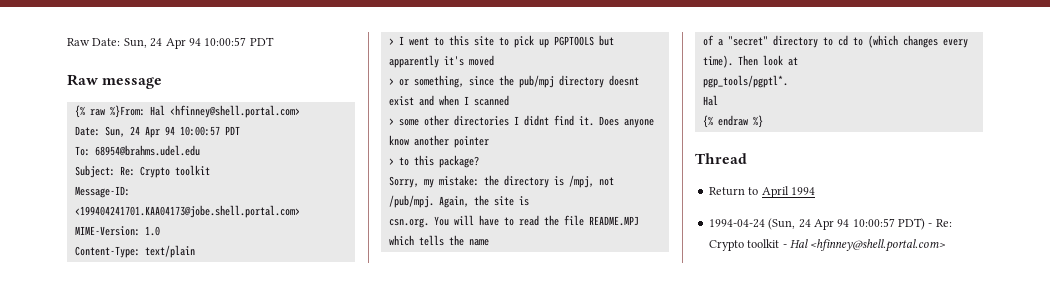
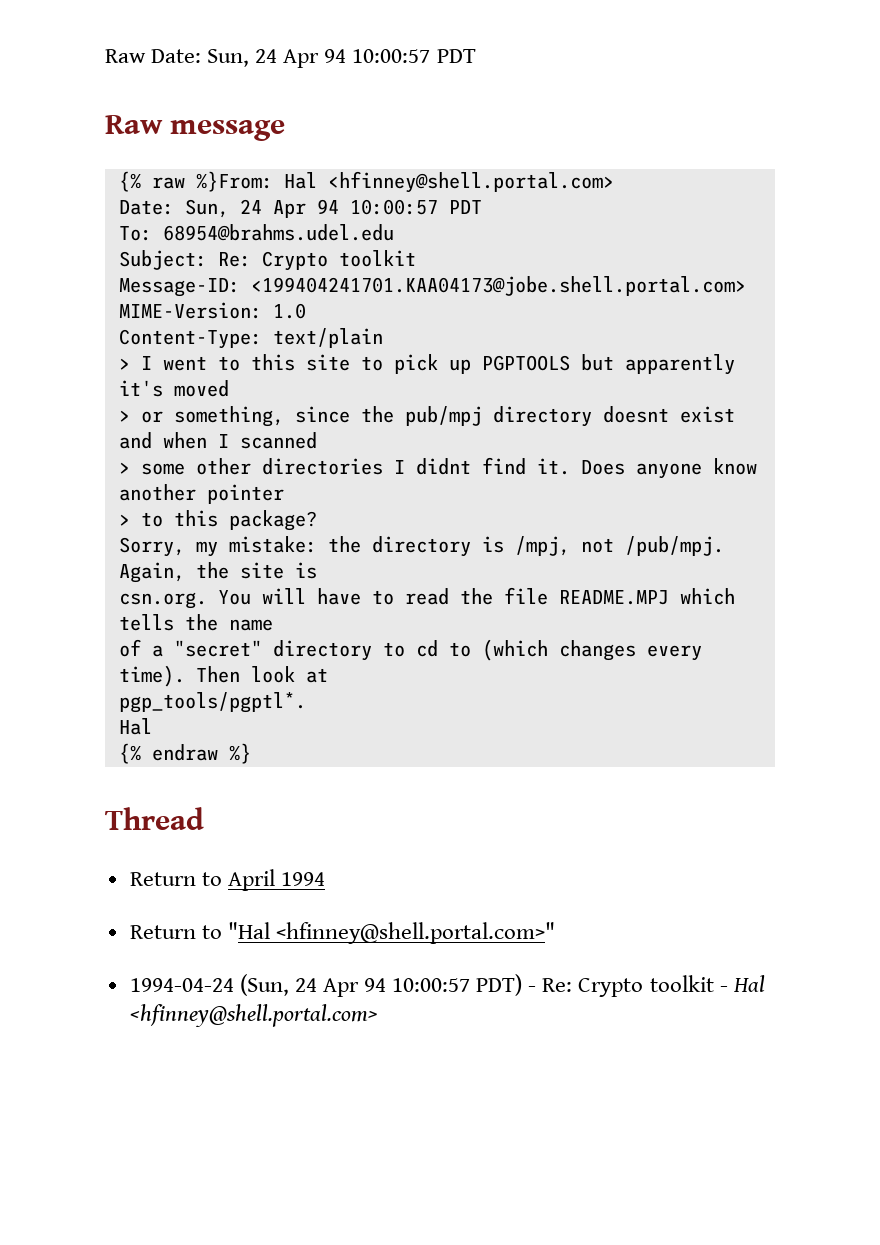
+ Return to "Hal <hfinney@shell.portal.com>"

